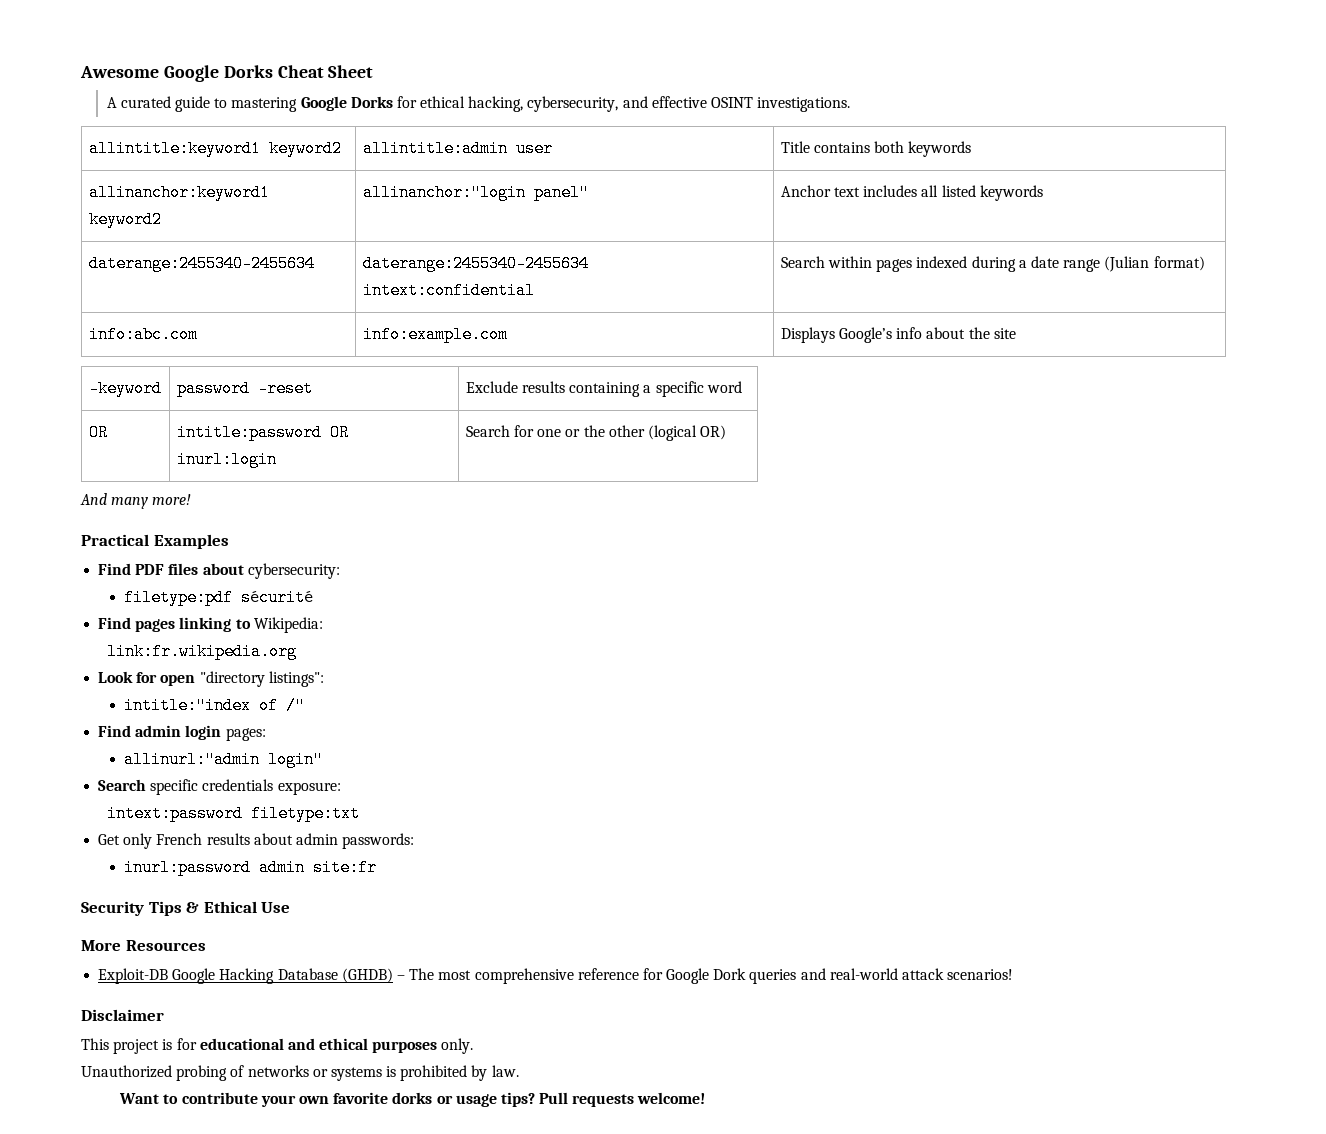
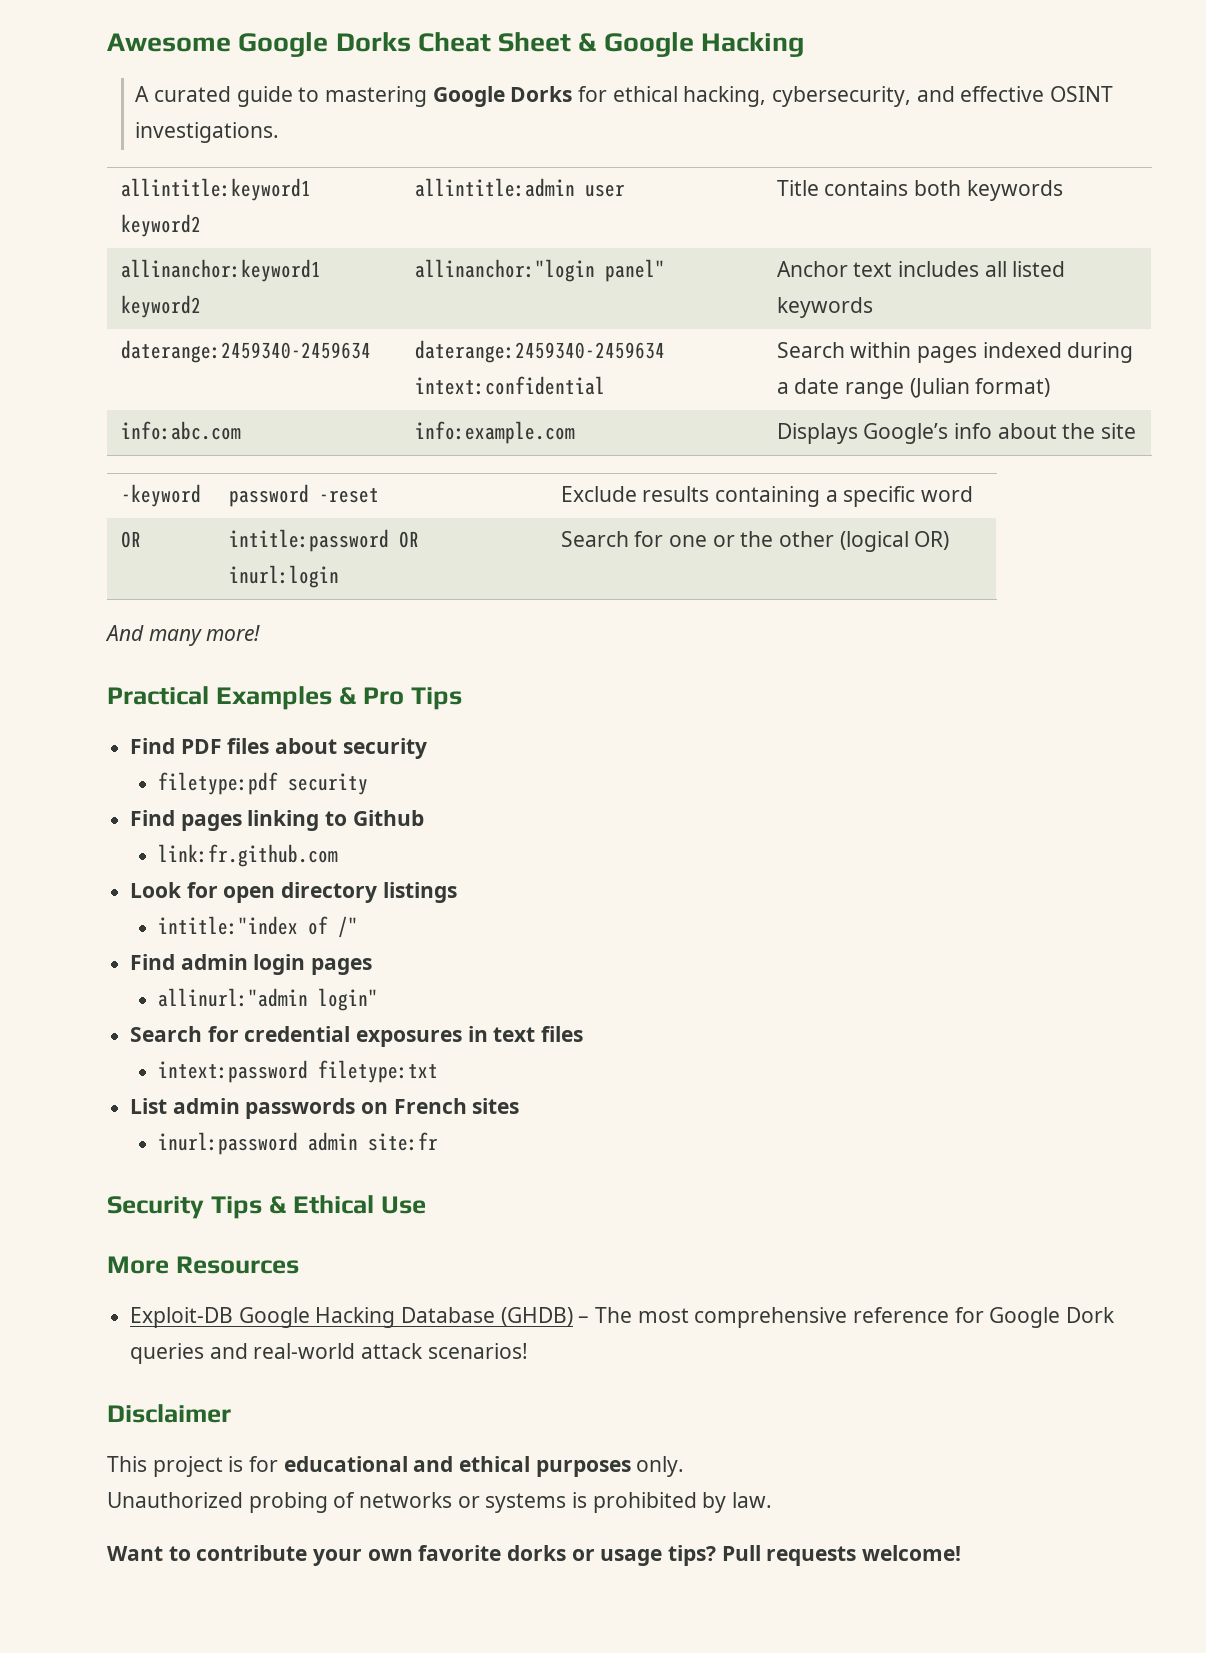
- Awesome Google Dorks Cheat Sheet
+ Awesome Google Dorks Cheat Sheet & Google Hacking
- daterange:2455340-2455634 | daterange:2455340-2455634 intext:confidential | Search within pages indexed during a date range (Julian format)
+ daterange:2459340-2459634 | daterange:2459340-2459634 intext:confidential | Search within pages indexed during a date range (Julian format)
- Practical Examples
+ Practical Examples & Pro Tips
- Find PDF files about cybersecurity:
+ Find PDF files about security
- filetype:pdf sécurité
+ filetype:pdf security
- Find pages linking to Wikipedia:
- link:fr.wikipedia.org
+ Find pages linking to Github
+ link:fr.github.com
- Look for open "directory listings":
+ Look for open directory listings
- Find admin login pages:
+ Find admin login pages
- Search specific credentials exposure:
+ Search for credential exposures in text files
  intext:password filetype:txt
- Get only French results about admin passwords:
+ List admin passwords on French sites

